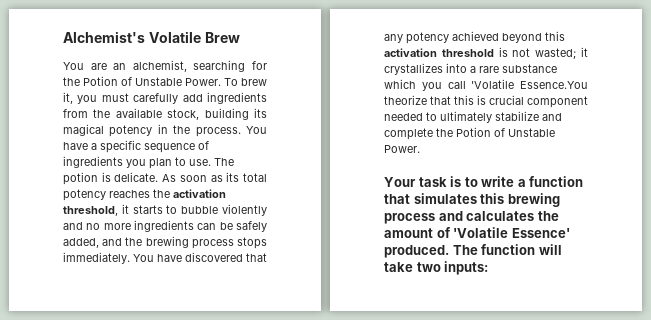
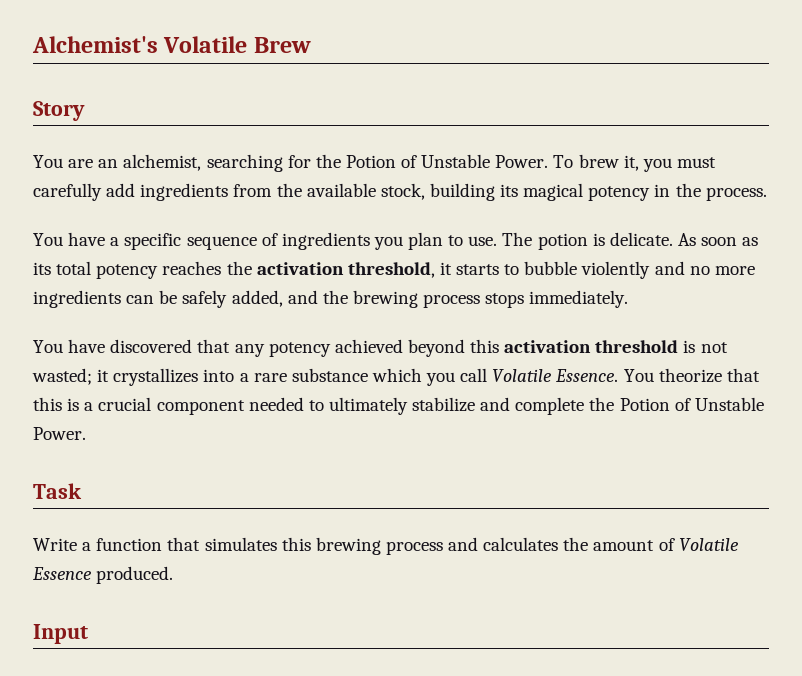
+ Story
- To brew it, you must carefully add ingredients from the available stock, building its magical potency in the process. You have a specific sequence of ingredients you plan to use.
+ To brew it, you must carefully add ingredients from the available stock, building its magical potency in the process.
+ You have a specific sequence of ingredients you plan to use.
- As soon as its total potency reaches the activation threshold, it starts to bubble violently and no more ingredients can be safely added, and the brewing process stops immediately. You have discovered that any potency achieved beyond this activation threshold is not wasted;
+ As soon as its total potency reaches the activation threshold, it starts to bubble violently and no more ingredients can be safely added, and the brewing process stops immediately.
+ You have discovered that any potency achieved beyond this activation threshold is not wasted;
- it crystallizes into a rare substance which you call 'Volatile Essence.You theorize that this is crucial component needed to ultimately stabilize and complete the Potion of Unstable Power.
+ it crystallizes into a rare substance which you call Volatile Essence. You theorize that this is a crucial component needed to ultimately stabilize and complete the Potion of Unstable Power.
- Your task is to write a function that simulates this brewing process and calculates the amount of 'Volatile Essence' produced. The function will take two inputs:
+ Task
+ Write a function that simulates this brewing process and calculates the amount of Volatile Essence produced.
+ Input

